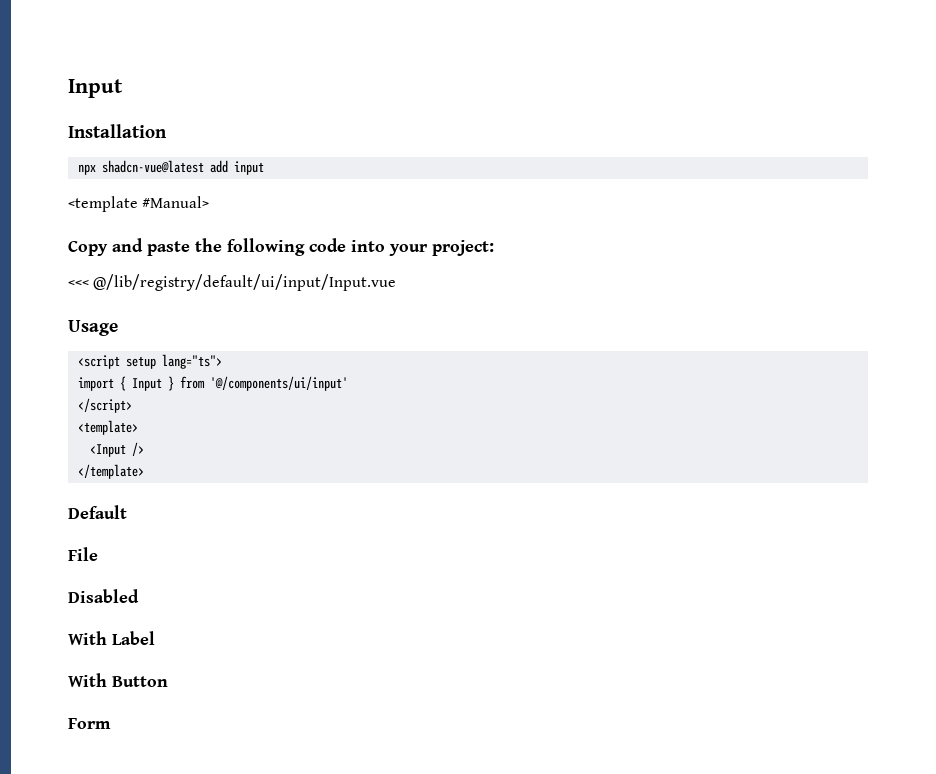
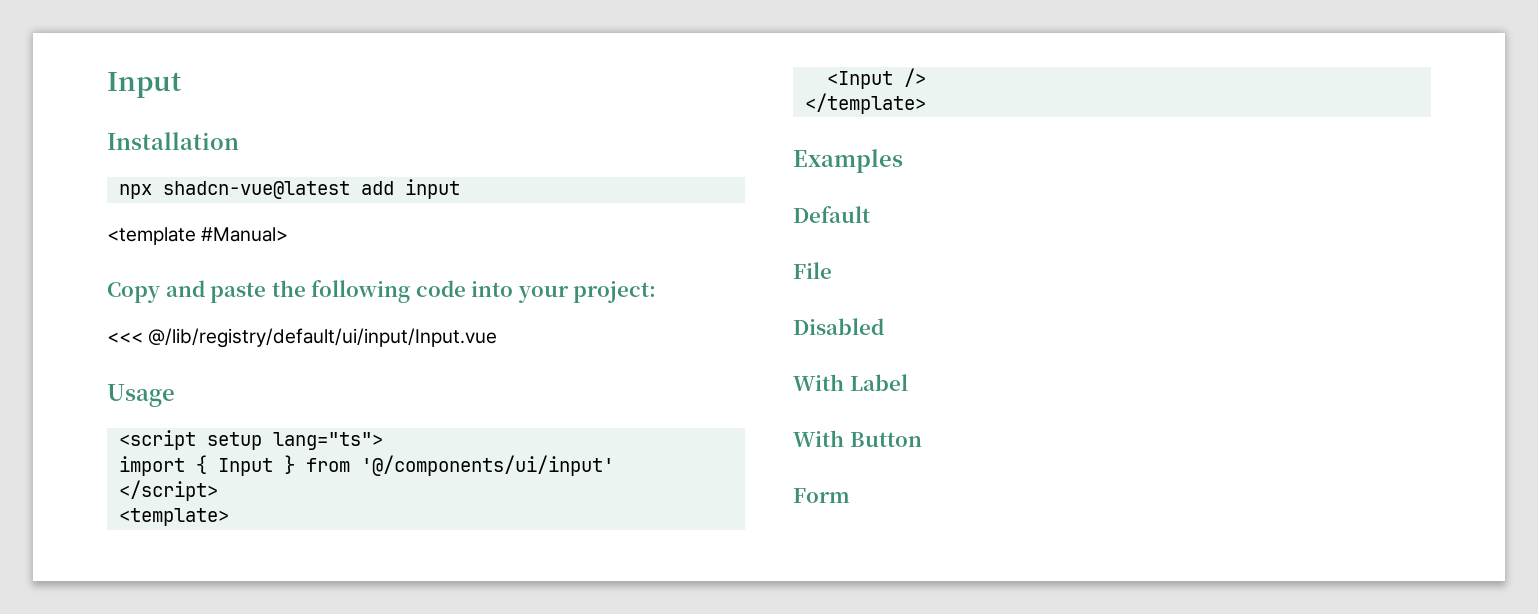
+ Examples

